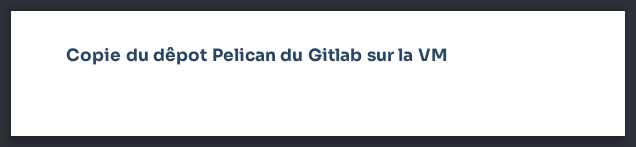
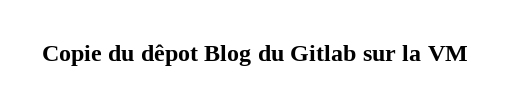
- Copie du dêpot Pelican du Gitlab sur la VM
+ Copie du dêpot Blog du Gitlab sur la VM

